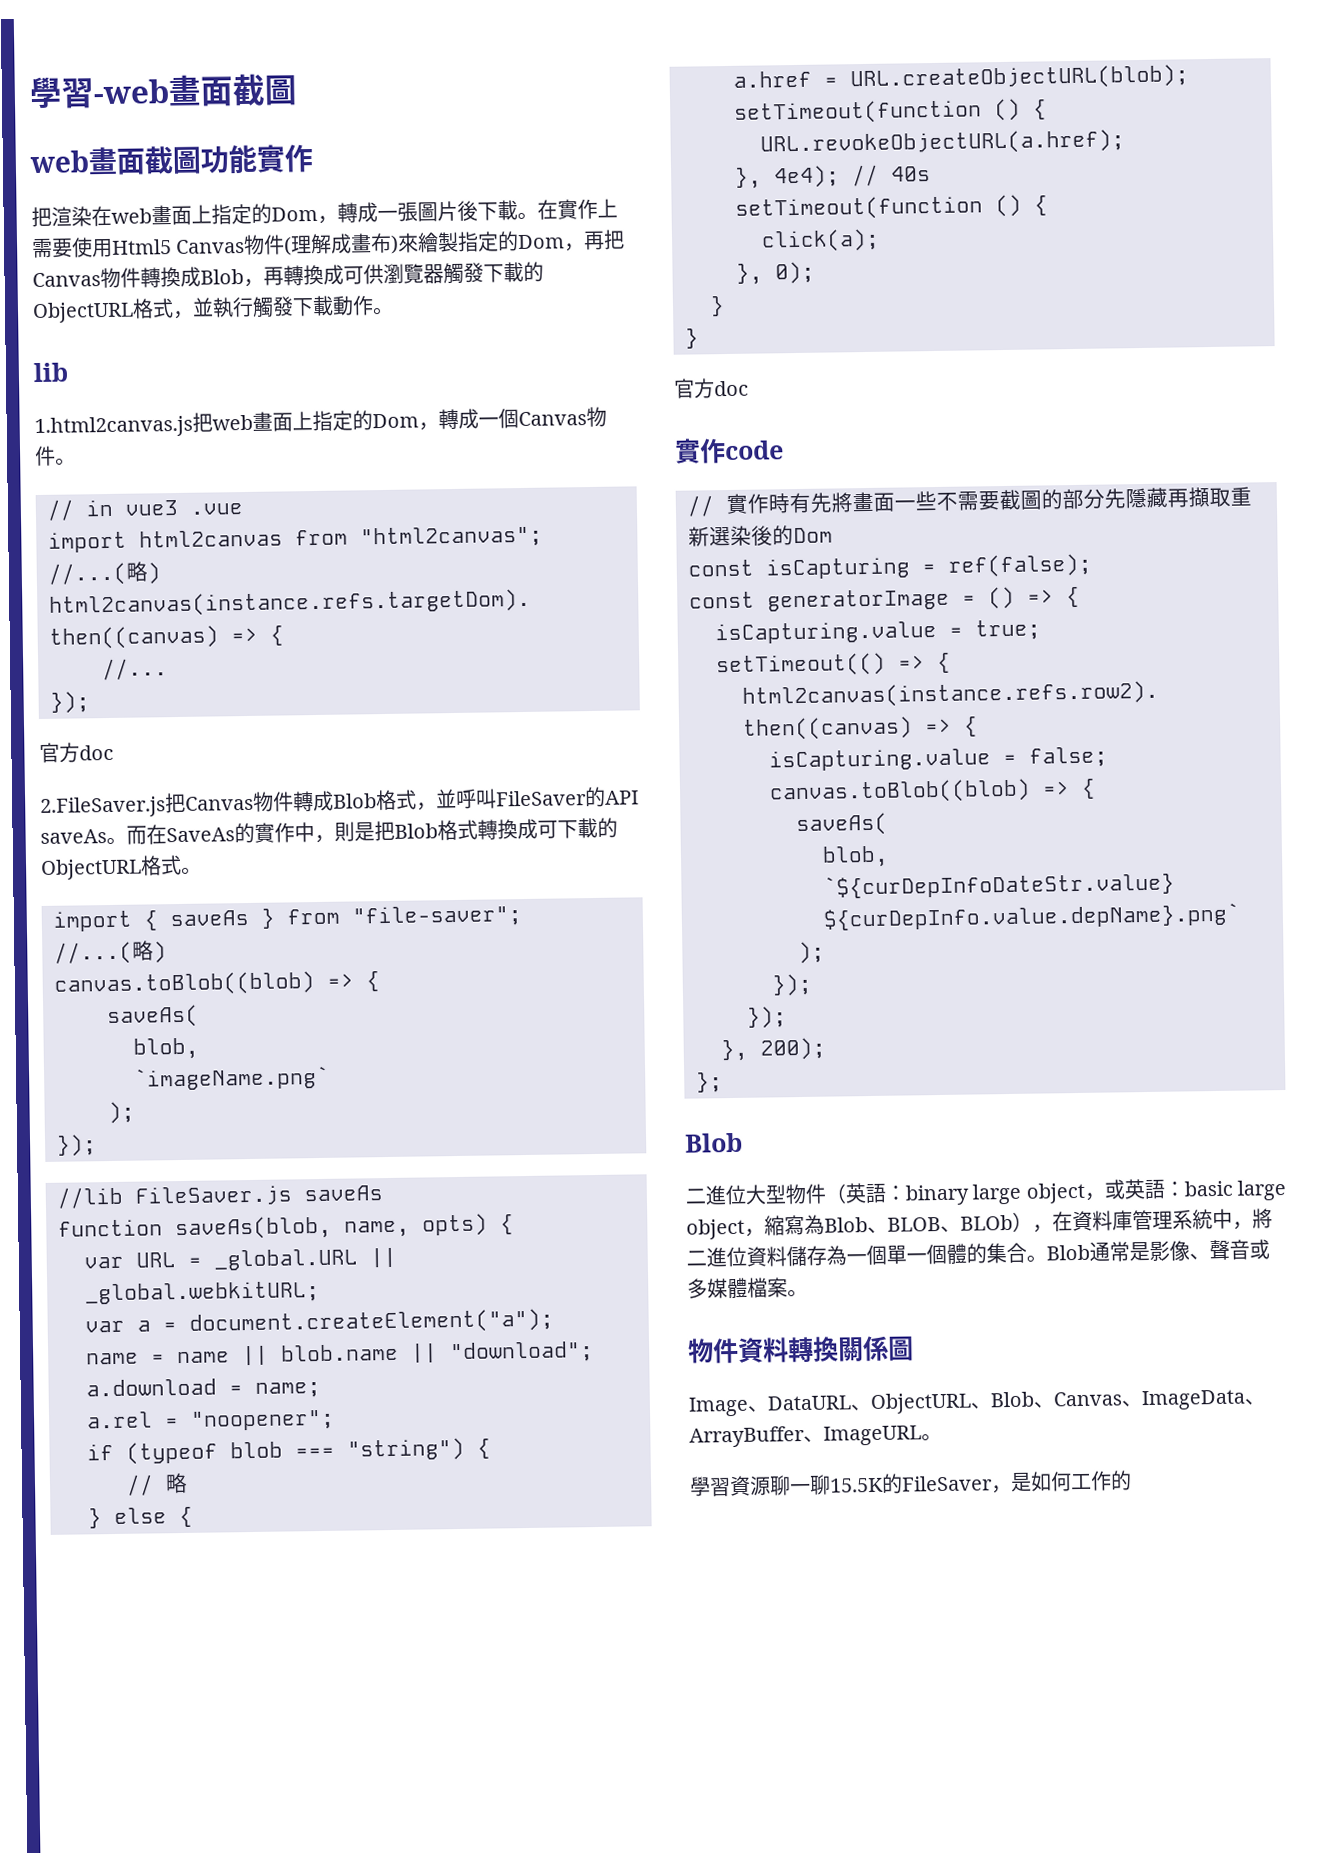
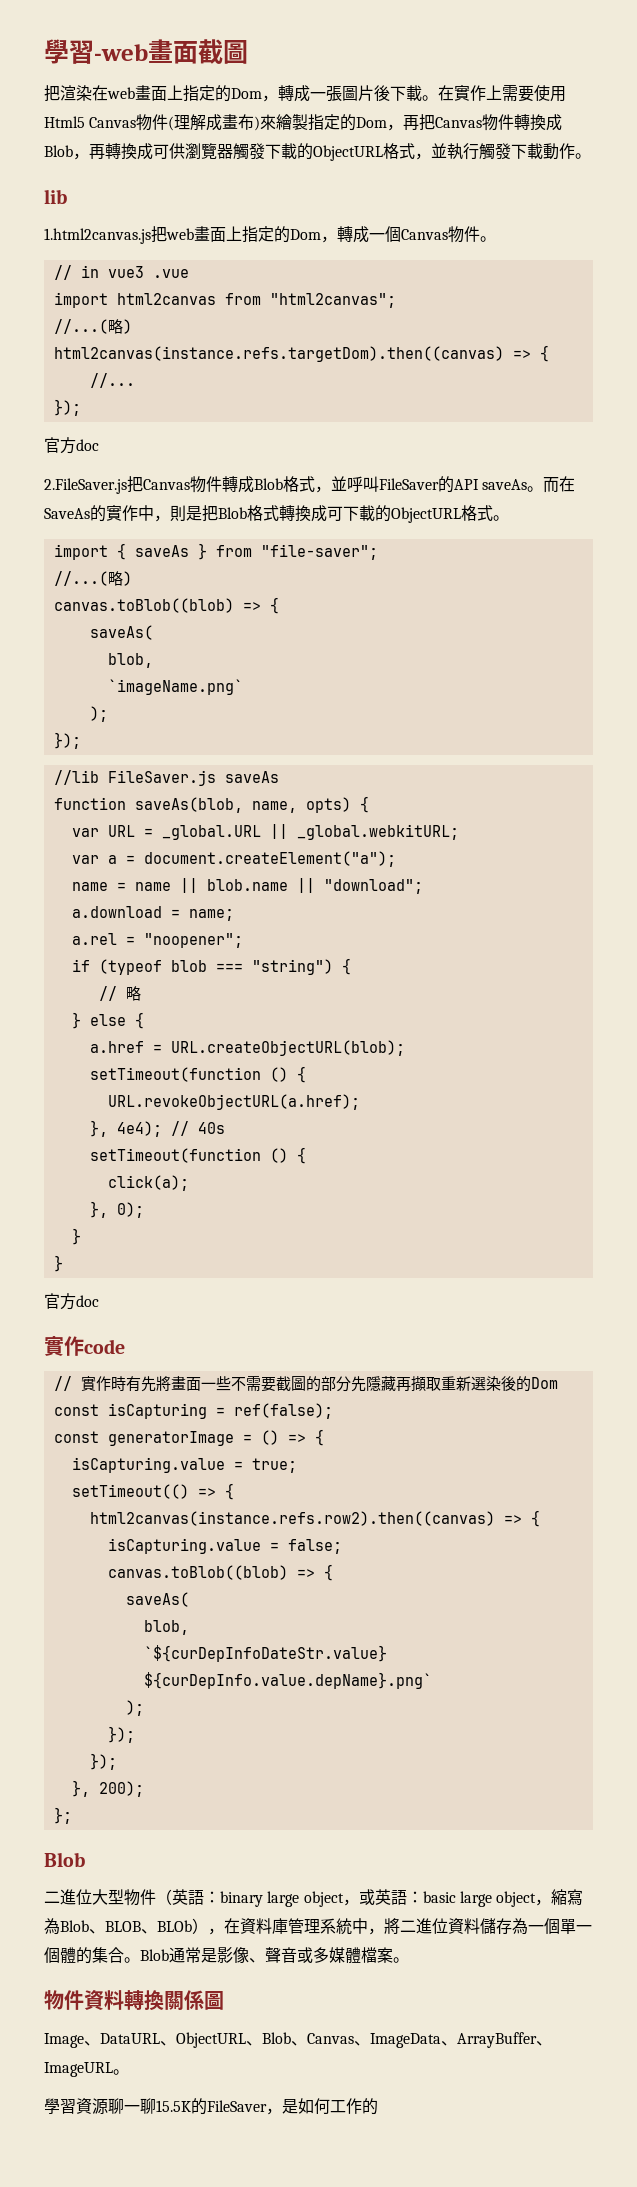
- web畫面截圖功能實作

